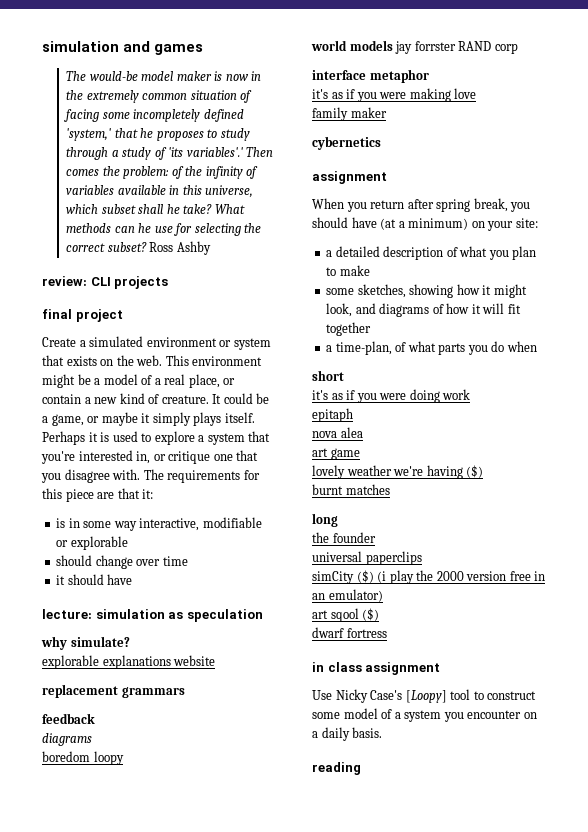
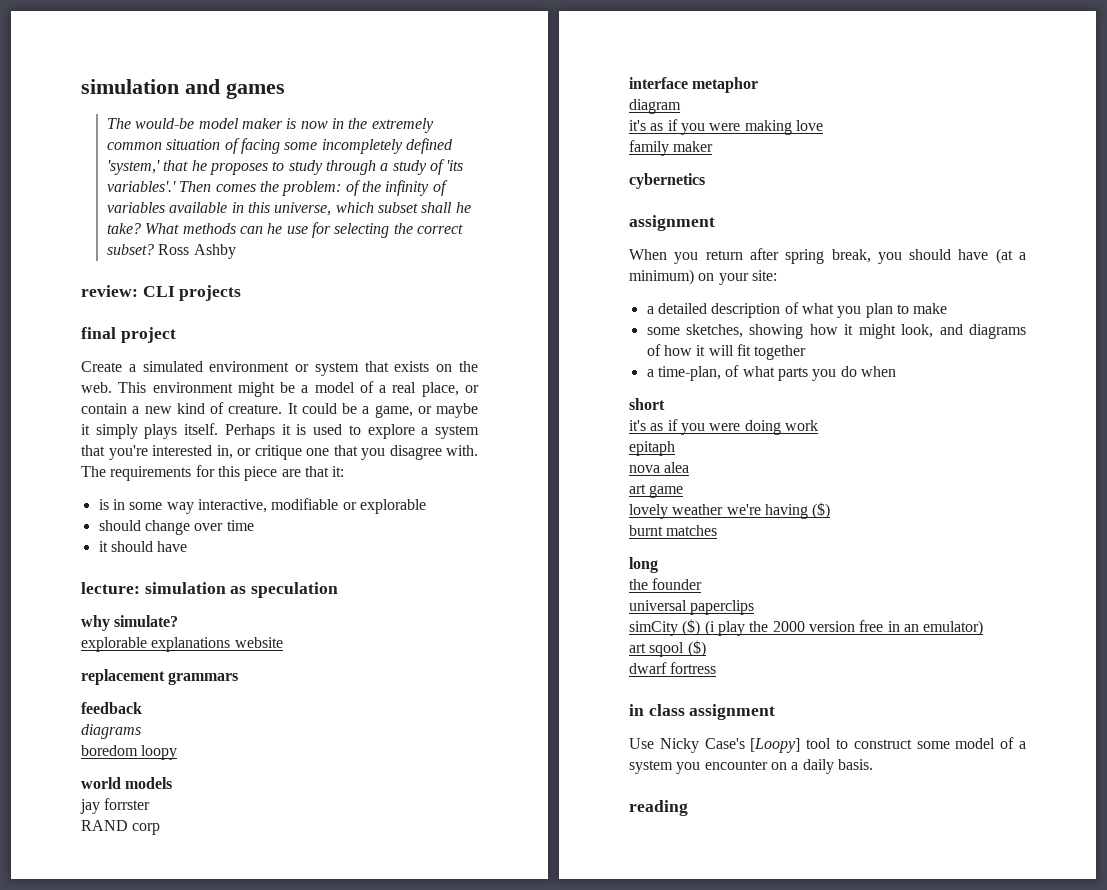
- world models jay forrster RAND corp
+ world models
+ jay forrster
+ RAND corp
+ diagram

